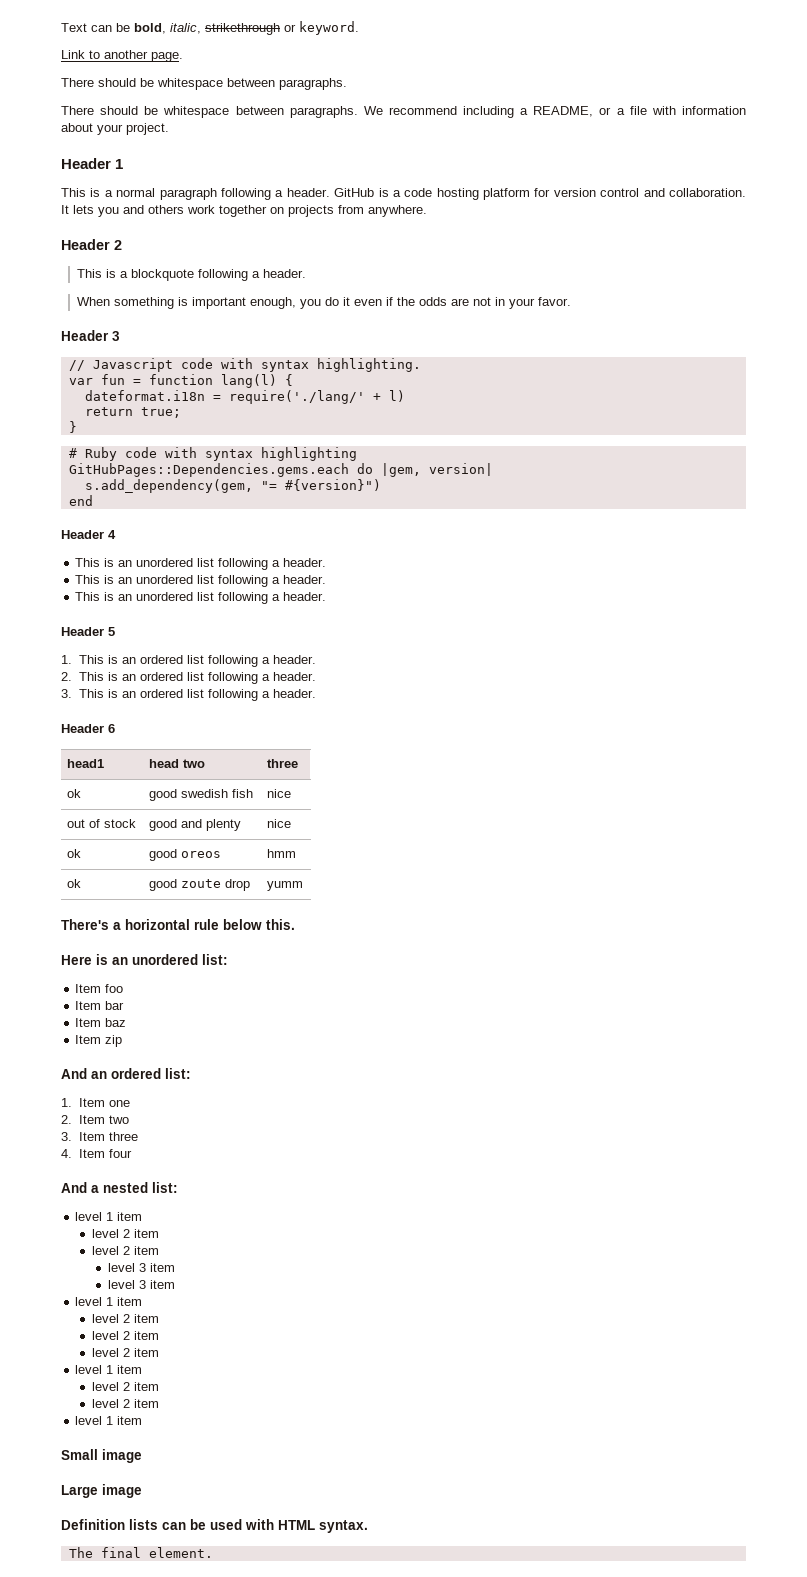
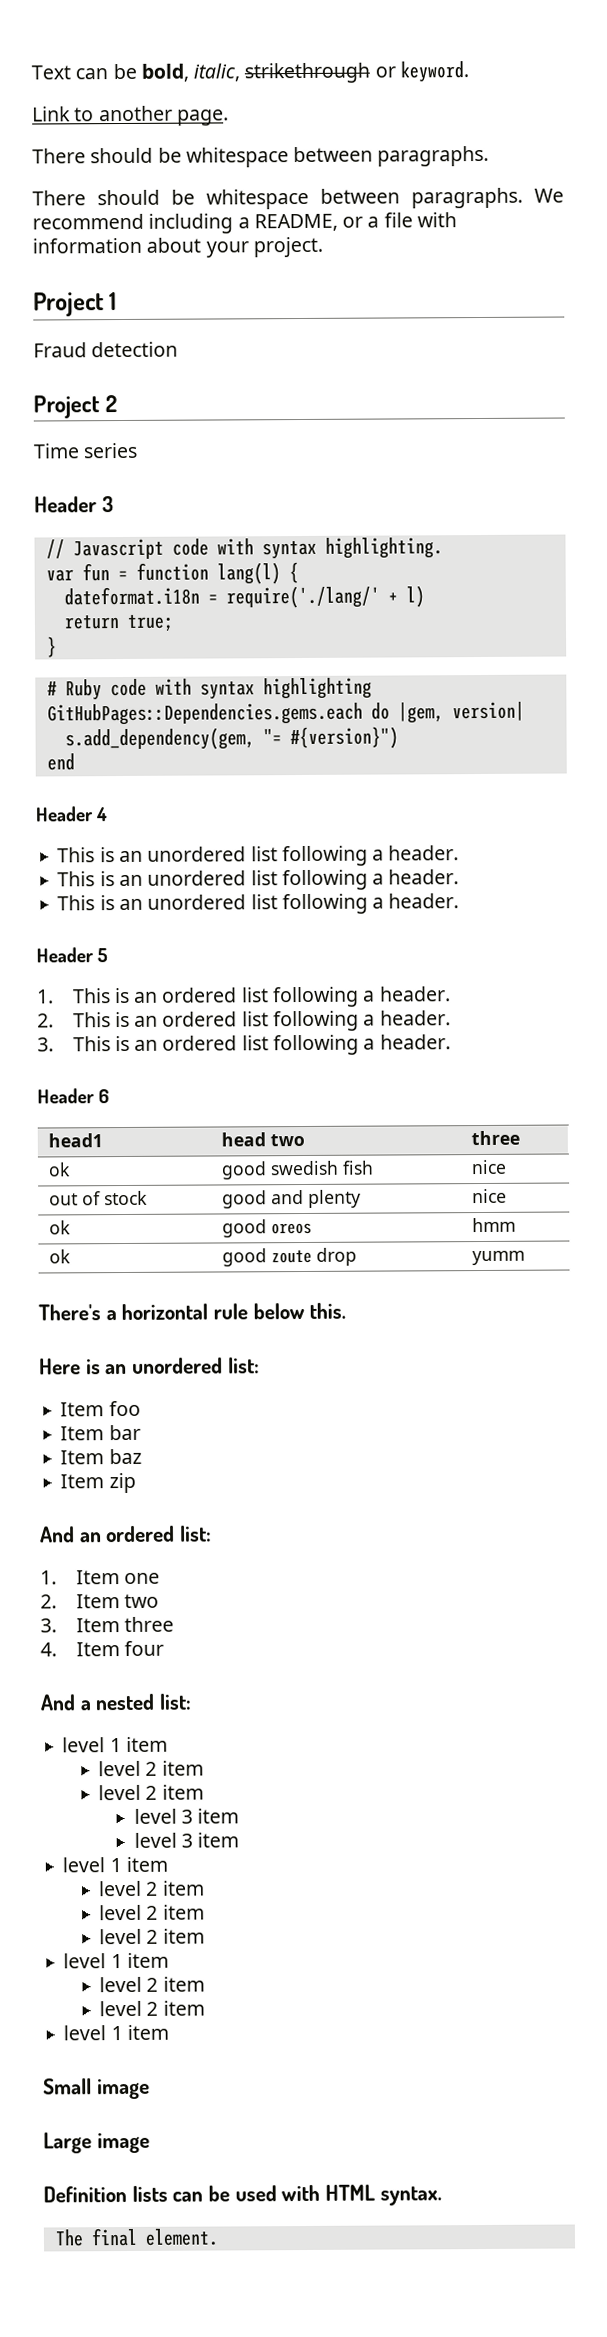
- Header 1
+ Project 1
- This is a normal paragraph following a header. GitHub is a code hosting platform for version control and collaboration. It lets you and others work together on projects from anywhere.
- Header 2
- This is a blockquote following a header.
- When something is important enough, you do it even if the odds are not in your favor.
+ Fraud detection
+ Project 2
+ Time series

